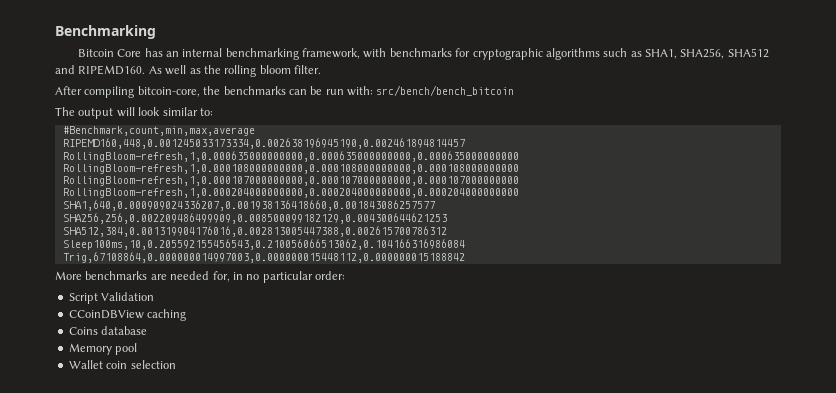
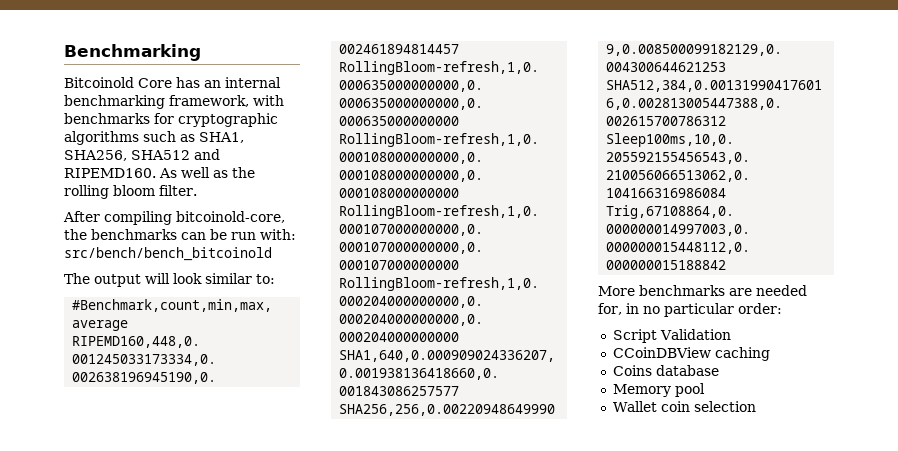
- Bitcoin Core has an internal benchmarking framework, with benchmarks for cryptographic algorithms such as SHA1, SHA256, SHA512 and RIPEMD160.
+ Bitcoinold Core has an internal benchmarking framework, with benchmarks for cryptographic algorithms such as SHA1, SHA256, SHA512 and RIPEMD160.
- After compiling bitcoin-core, the benchmarks can be run with: src/bench/bench_bitcoin
+ After compiling bitcoinold-core, the benchmarks can be run with: src/bench/bench_bitcoinold

